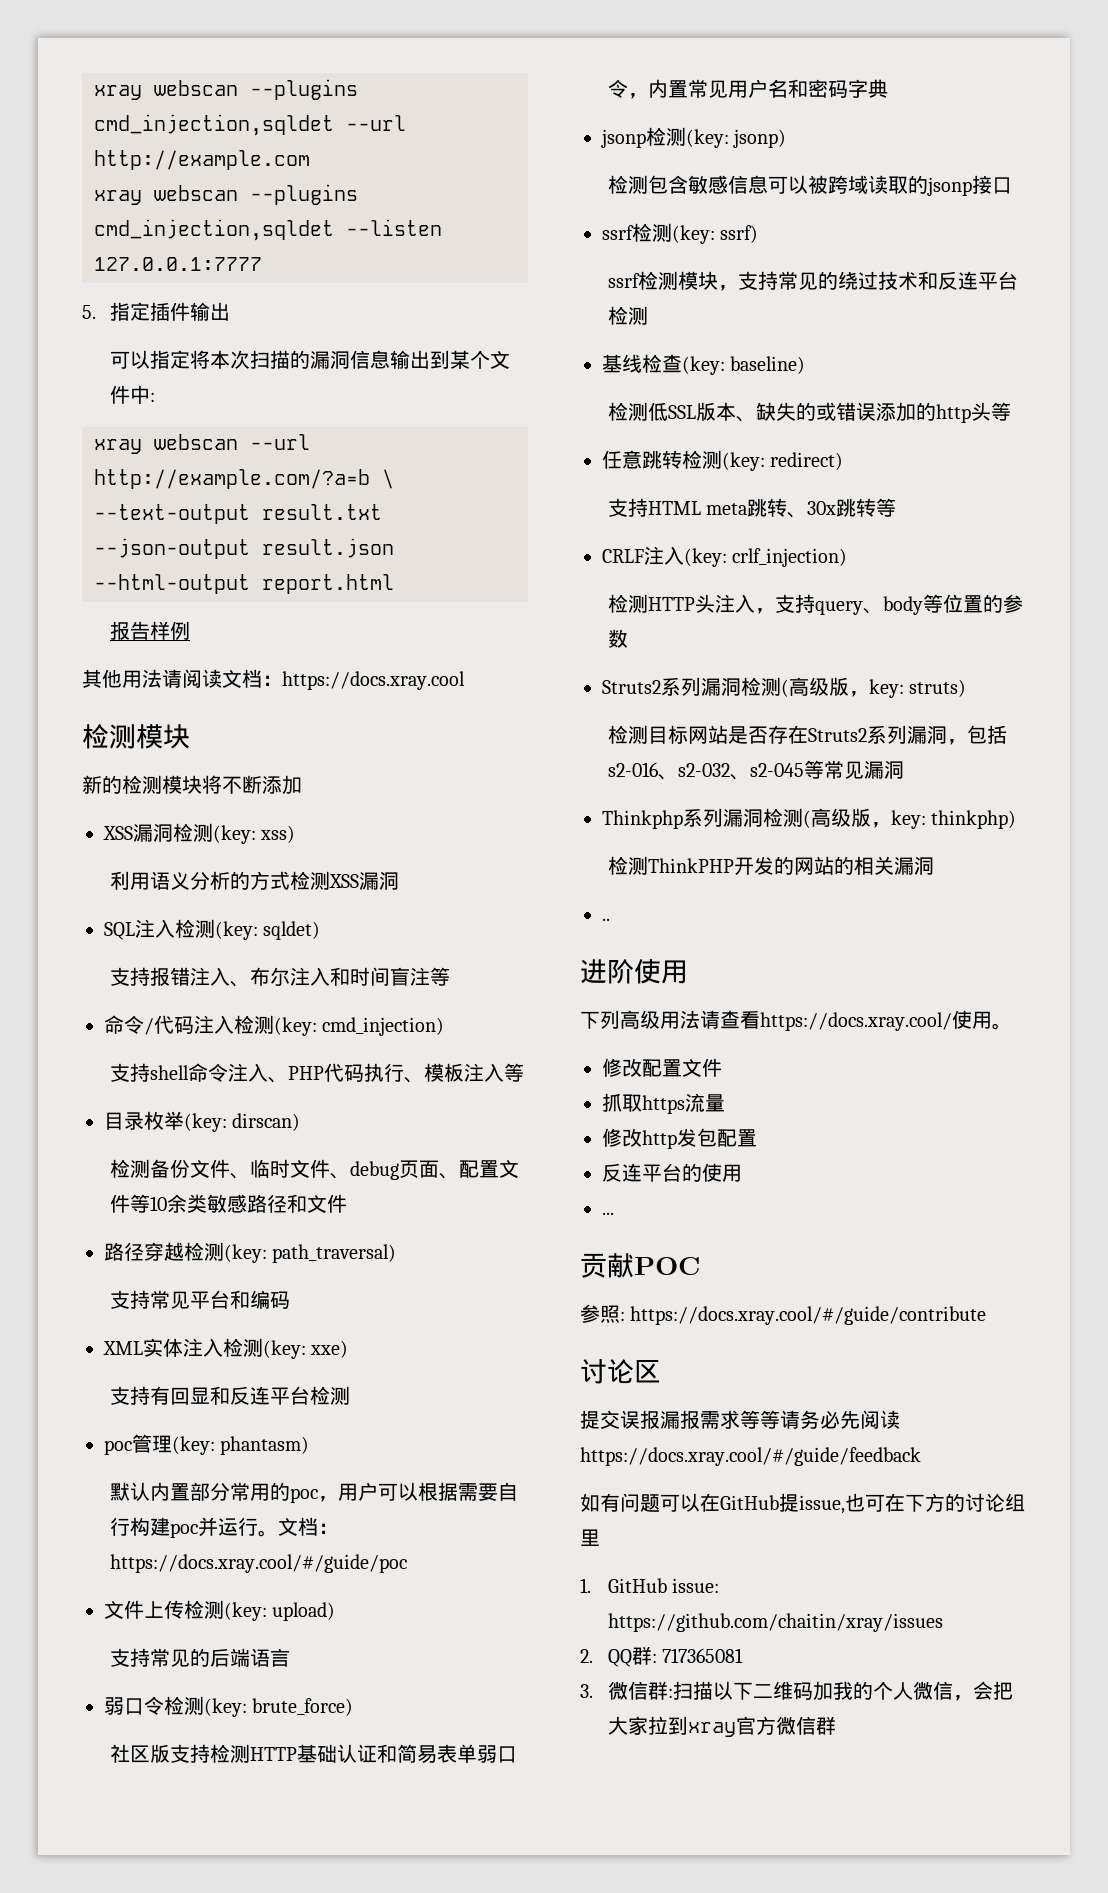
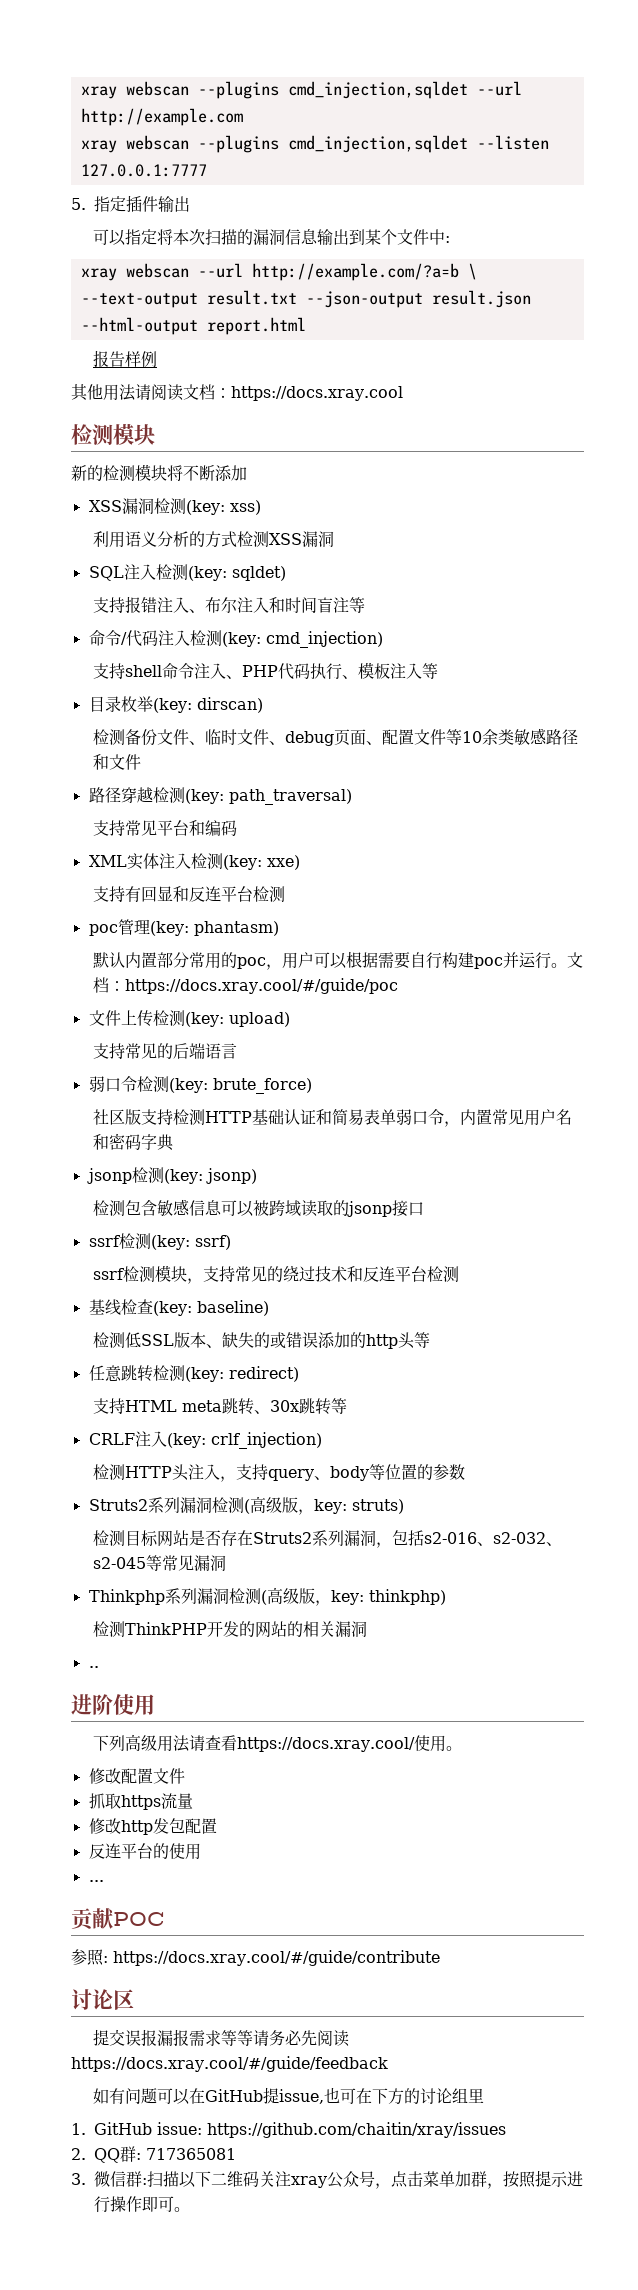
- 3.微信群:扫描以下二维码加我的个人微信，会把大家拉到xray官方微信群
+ 3.微信群:扫描以下二维码关注xray公众号，点击菜单加群，按照提示进行操作即可。

